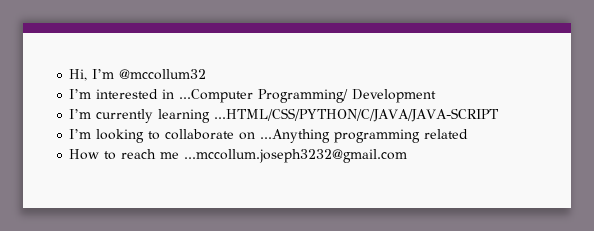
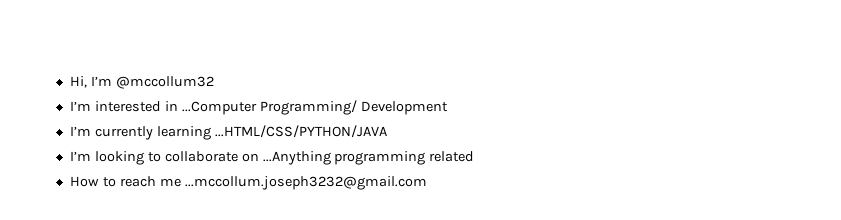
- I’m currently learning ...HTML/CSS/PYTHON/C/JAVA/JAVA-SCRIPT
+ I’m currently learning ...HTML/CSS/PYTHON/JAVA

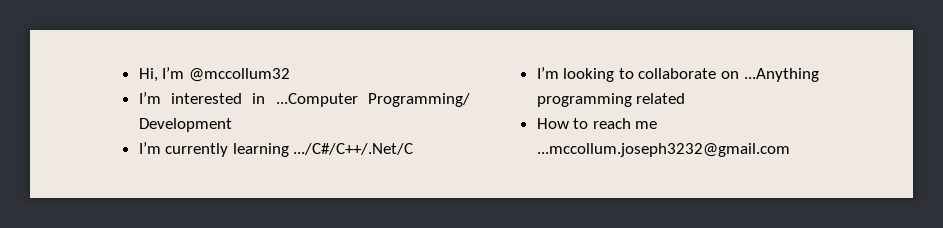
- I’m currently learning ...HTML/CSS/PYTHON/JAVA
+ I’m currently learning .../C#/C++/.Net/C

